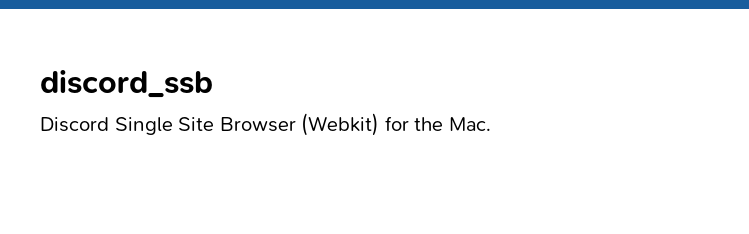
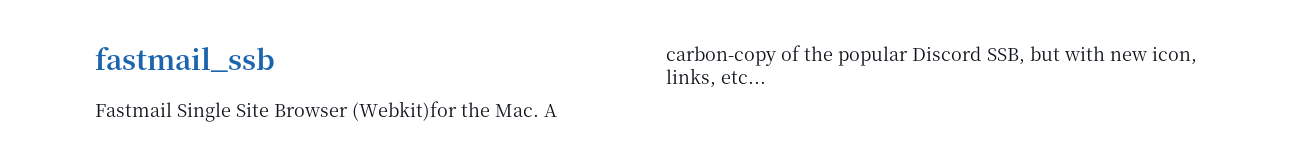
- discord_ssb
- Discord Single Site Browser (Webkit) for the Mac.
+ fastmail_ssb
+ Fastmail Single Site Browser (Webkit)for the Mac. A carbon-copy of the popular Discord SSB, but with new icon, links, etc...

